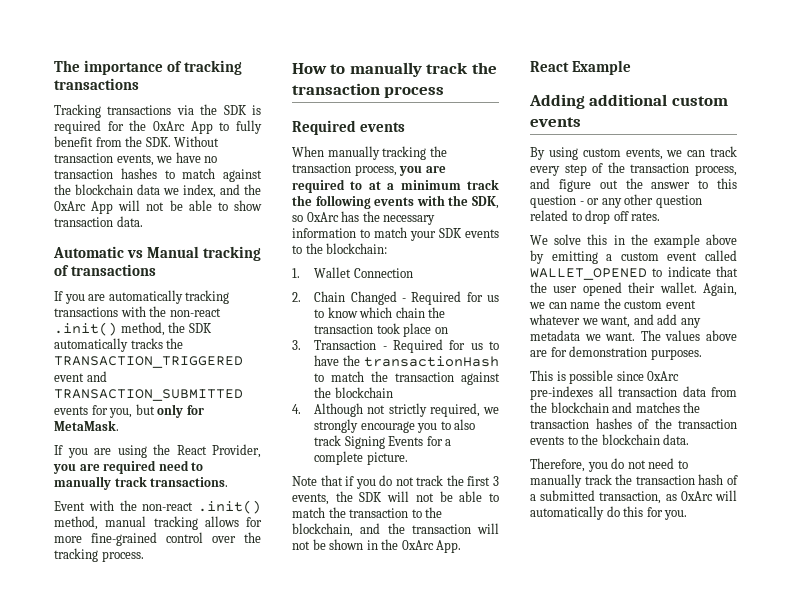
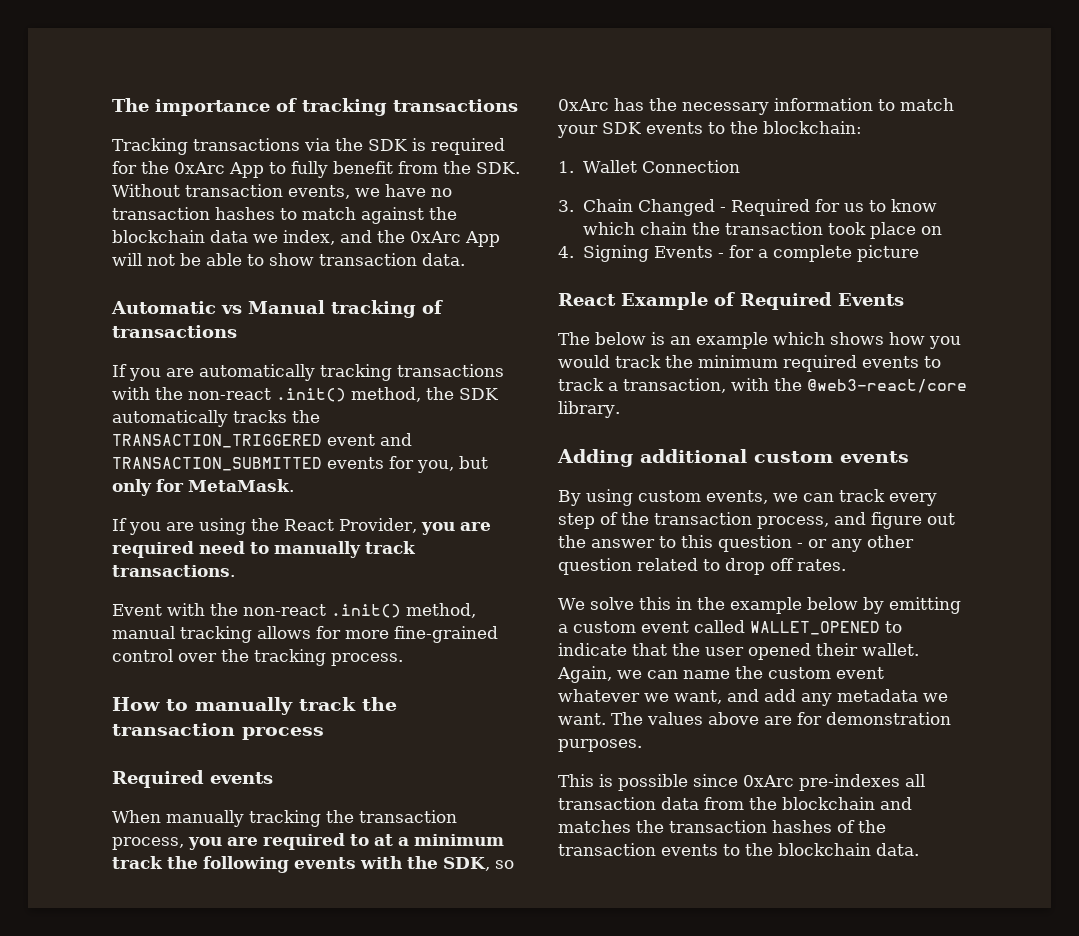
- 2. Chain Changed - Required for us to know which chain the transaction took place on
+ 3. Chain Changed - Required for us to know which chain the transaction took place on
- 3. Transaction - Required for us to have the transactionHash to match the transaction against the blockchain
- 4. Although not strictly required, we strongly encourage you to also track Signing Events for a complete picture.
- Note that if you do not track the first 3 events, the SDK will not be able to match the transaction to the blockchain, and the transaction will not be shown in the 0xArc App.
- React Example
+ 4. Signing Events - for a complete picture
+ React Example of Required Events
+ The below is an example which shows how you would track the minimum required events to track a transaction, with the @web3-react/core library.
- We solve this in the example above by emitting a custom event called WALLET_OPENED to indicate that the user opened their wallet.
+ We solve this in the example below by emitting a custom event called WALLET_OPENED to indicate that the user opened their wallet.
- Therefore, you do not need to manually track the transaction hash of a submitted transaction, as 0xArc will automatically do this for you.

